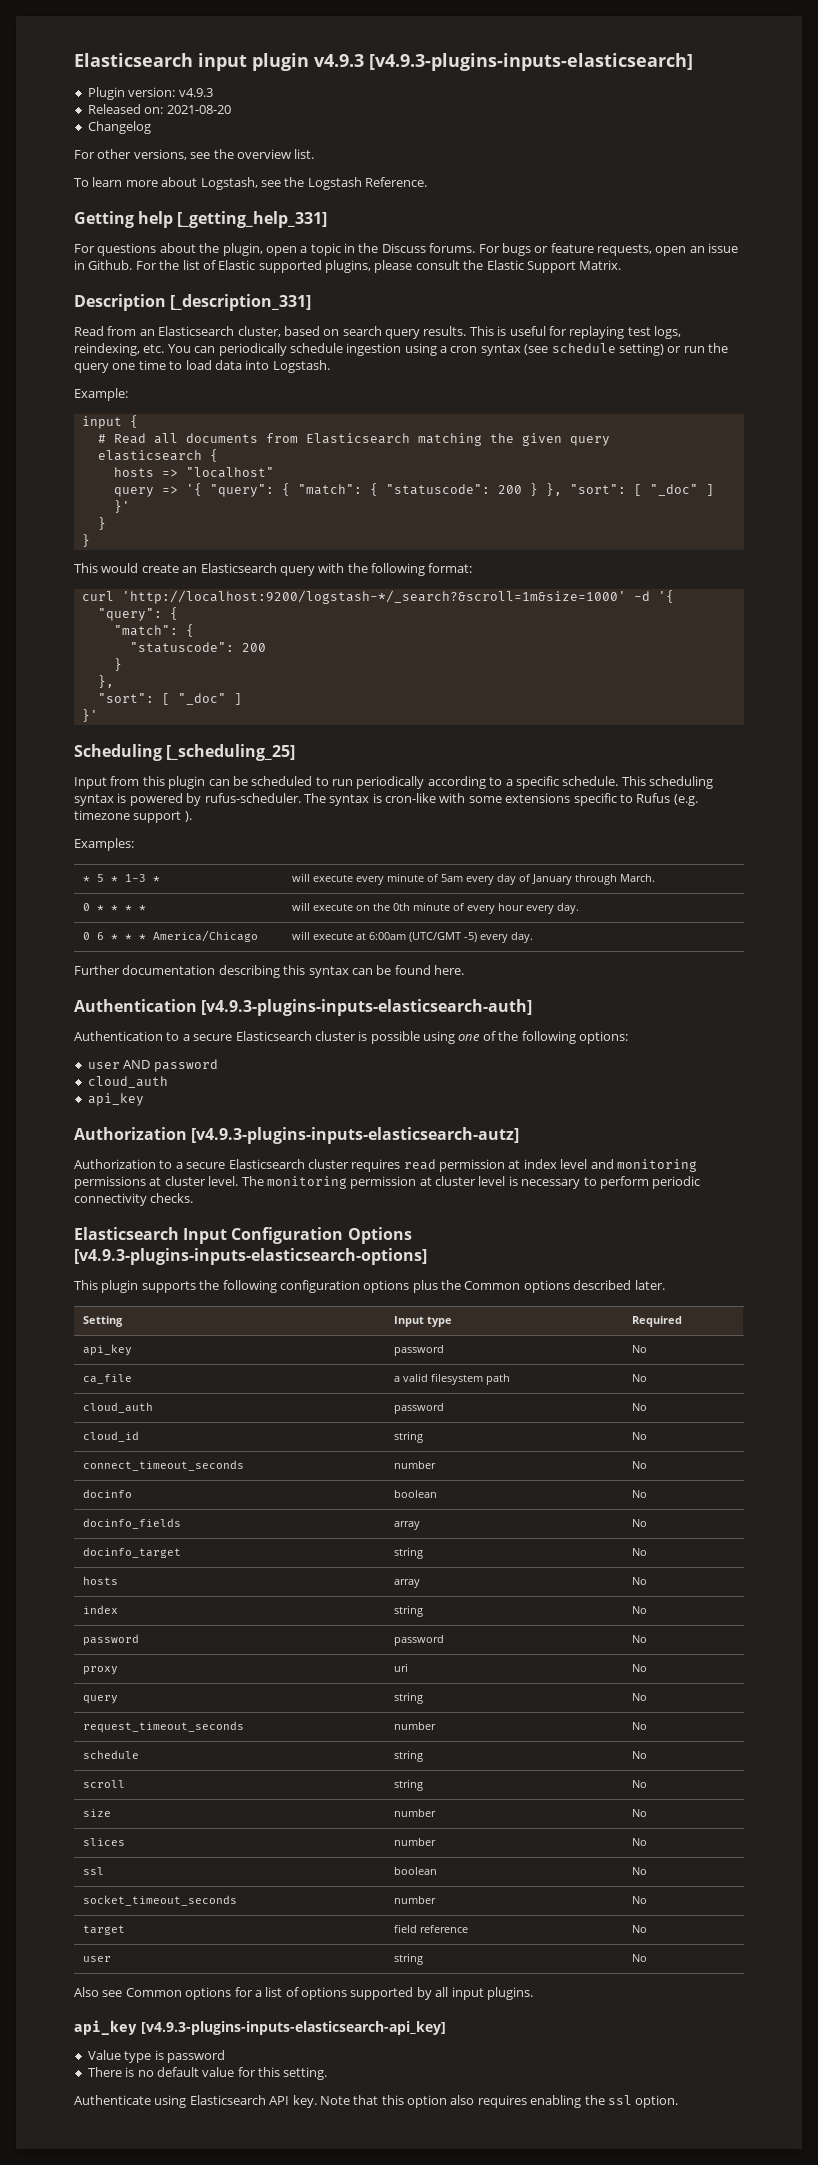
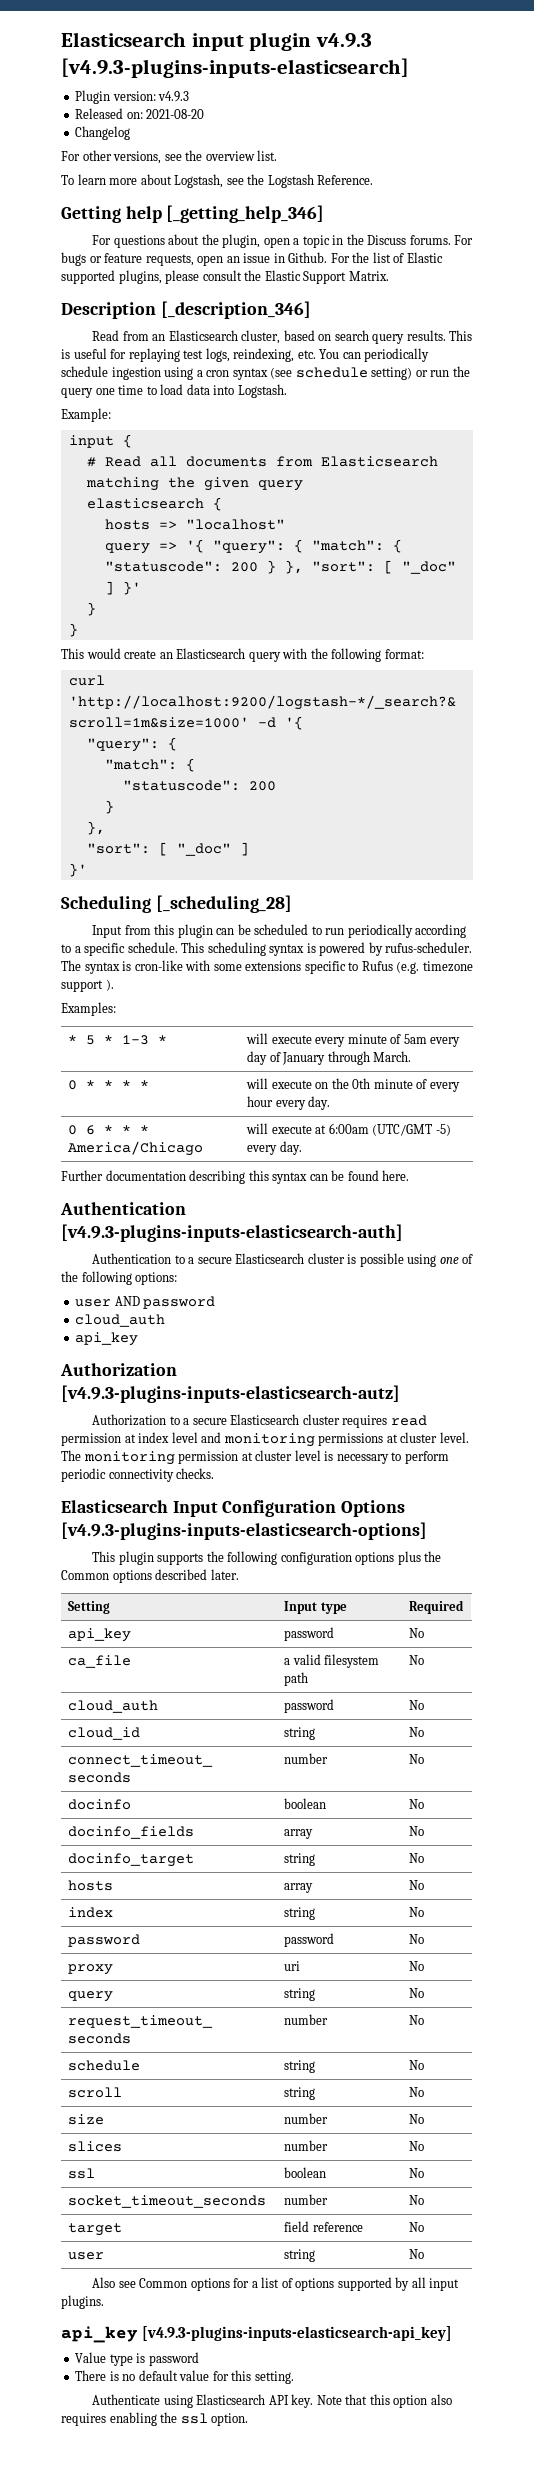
- Getting help [_getting_help_331]
+ Getting help [_getting_help_346]
- Description [_description_331]
+ Description [_description_346]
- Scheduling [_scheduling_25]
+ Scheduling [_scheduling_28]

